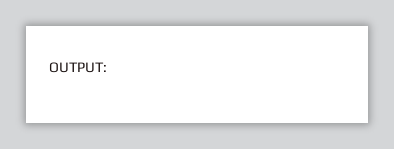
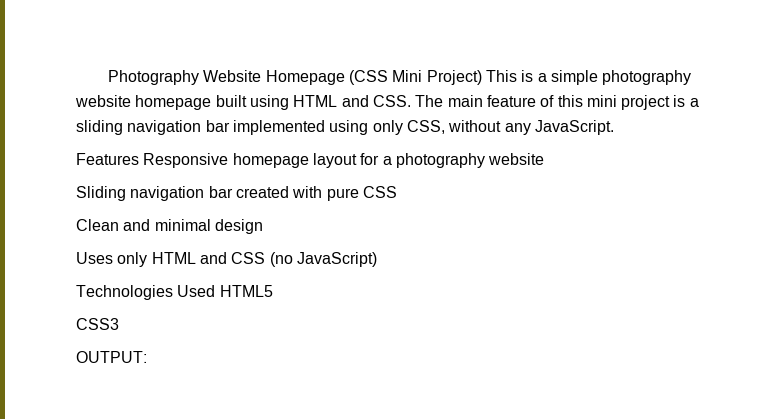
+ Photography Website Homepage (CSS Mini Project) This is a simple photography website homepage built using HTML and CSS. The main feature of this mini project is a sliding navigation bar implemented using only CSS, without any JavaScript.
+ Features Responsive homepage layout for a photography website
+ Sliding navigation bar created with pure CSS
+ Clean and minimal design
+ Uses only HTML and CSS (no JavaScript)
+ Technologies Used HTML5
+ CSS3

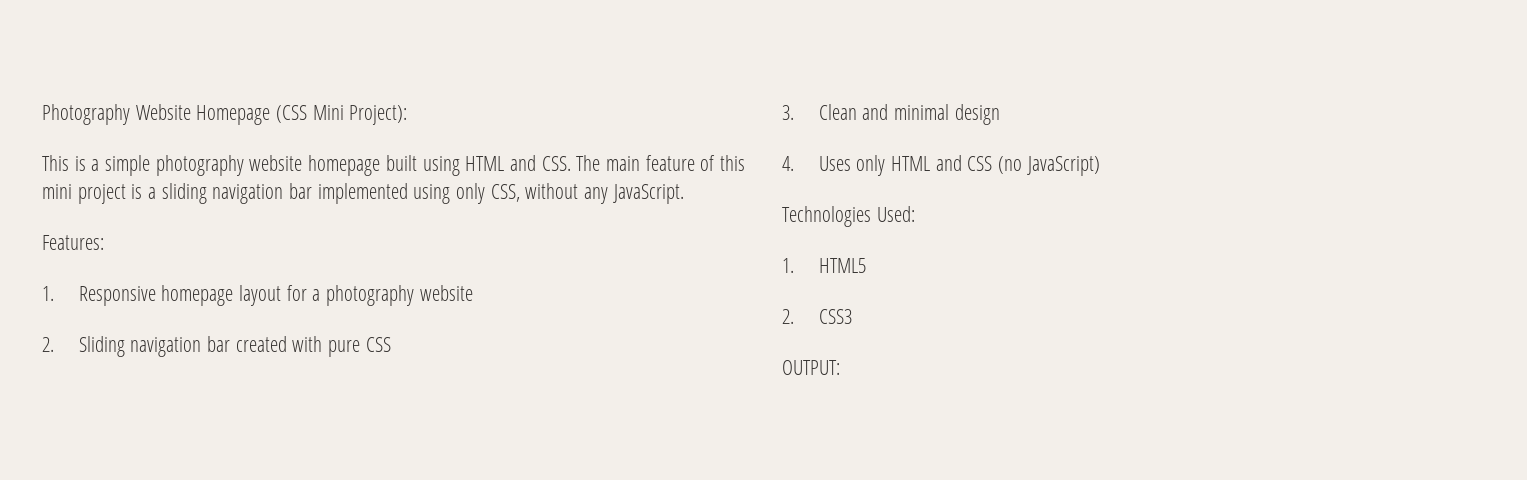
- Photography Website Homepage (CSS Mini Project) This is a simple photography website homepage built using HTML and CSS. The main feature of this mini project is a sliding navigation bar implemented using only CSS, without any JavaScript.
+ Photography Website Homepage (CSS Mini Project):
+ This is a simple photography website homepage built using HTML and CSS. The main feature of this mini project is a sliding navigation bar implemented using only CSS, without any JavaScript.
- Features Responsive homepage layout for a photography website
+ Features:
+ 1. Responsive homepage layout for a photography website
- Sliding navigation bar created with pure CSS
+ 2. Sliding navigation bar created with pure CSS
- Clean and minimal design
+ 3. Clean and minimal design
- Uses only HTML and CSS (no JavaScript)
+ 4. Uses only HTML and CSS (no JavaScript)
- Technologies Used HTML5
+ Technologies Used:
+ 1. HTML5
- CSS3
+ 2. CSS3

